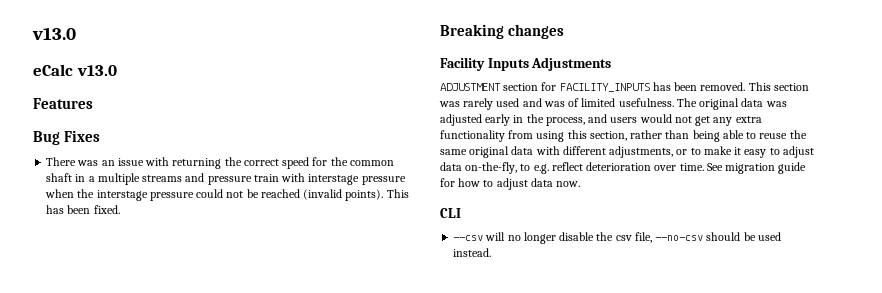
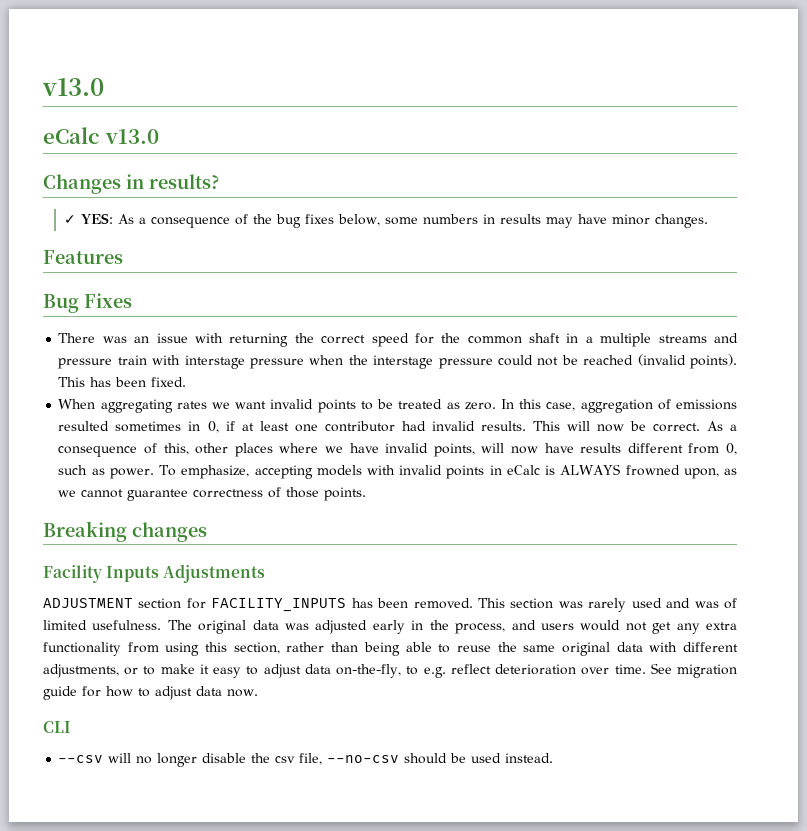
+ Changes in results?
+ ✓ YES: As a consequence of the bug fixes below, some numbers in results may have minor changes.
+ When aggregating rates we want invalid points to be treated as zero. In this case, aggregation of emissions resulted sometimes in 0, if at least one contributor had invalid results. This will now be correct. As a consequence of this, other places where we have invalid points, will now have results different from 0, such as power. To emphasize, accepting models with invalid points in eCalc is ALWAYS frowned upon, as we cannot guarantee correctness of those points.

